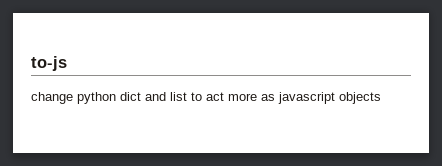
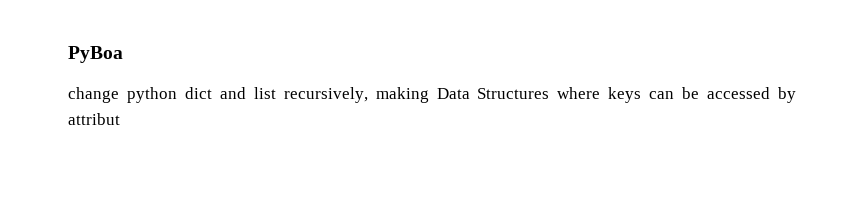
- to-js
+ PyBoa
- change python dict and list to act more as javascript objects
+ change python dict and list recursively, making Data Structures where keys can be accessed by attribut

